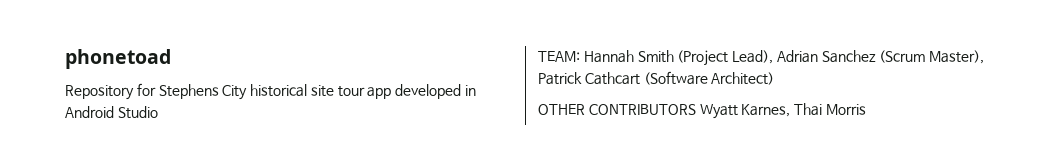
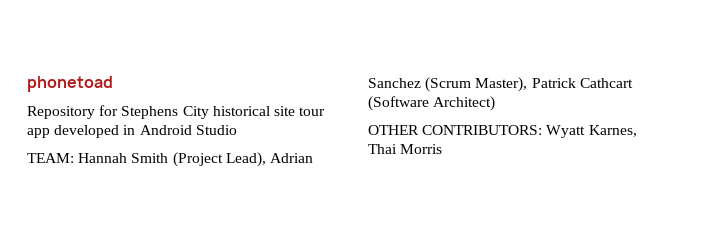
- OTHER CONTRIBUTORS Wyatt Karnes, Thai Morris
+ OTHER CONTRIBUTORS: Wyatt Karnes, Thai Morris

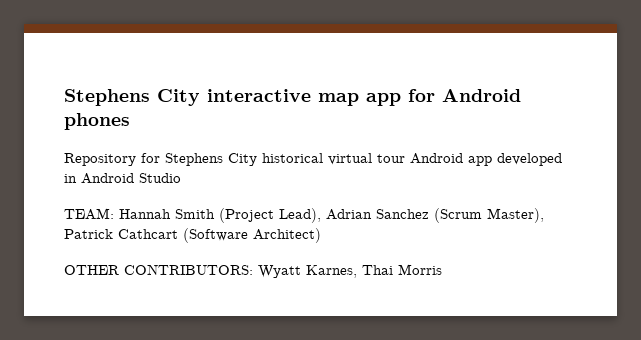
- phonetoad
+ Stephens City interactive map app for Android phones
- Repository for Stephens City historical site tour app developed in Android Studio
+ Repository for Stephens City historical virtual tour Android app developed in Android Studio

